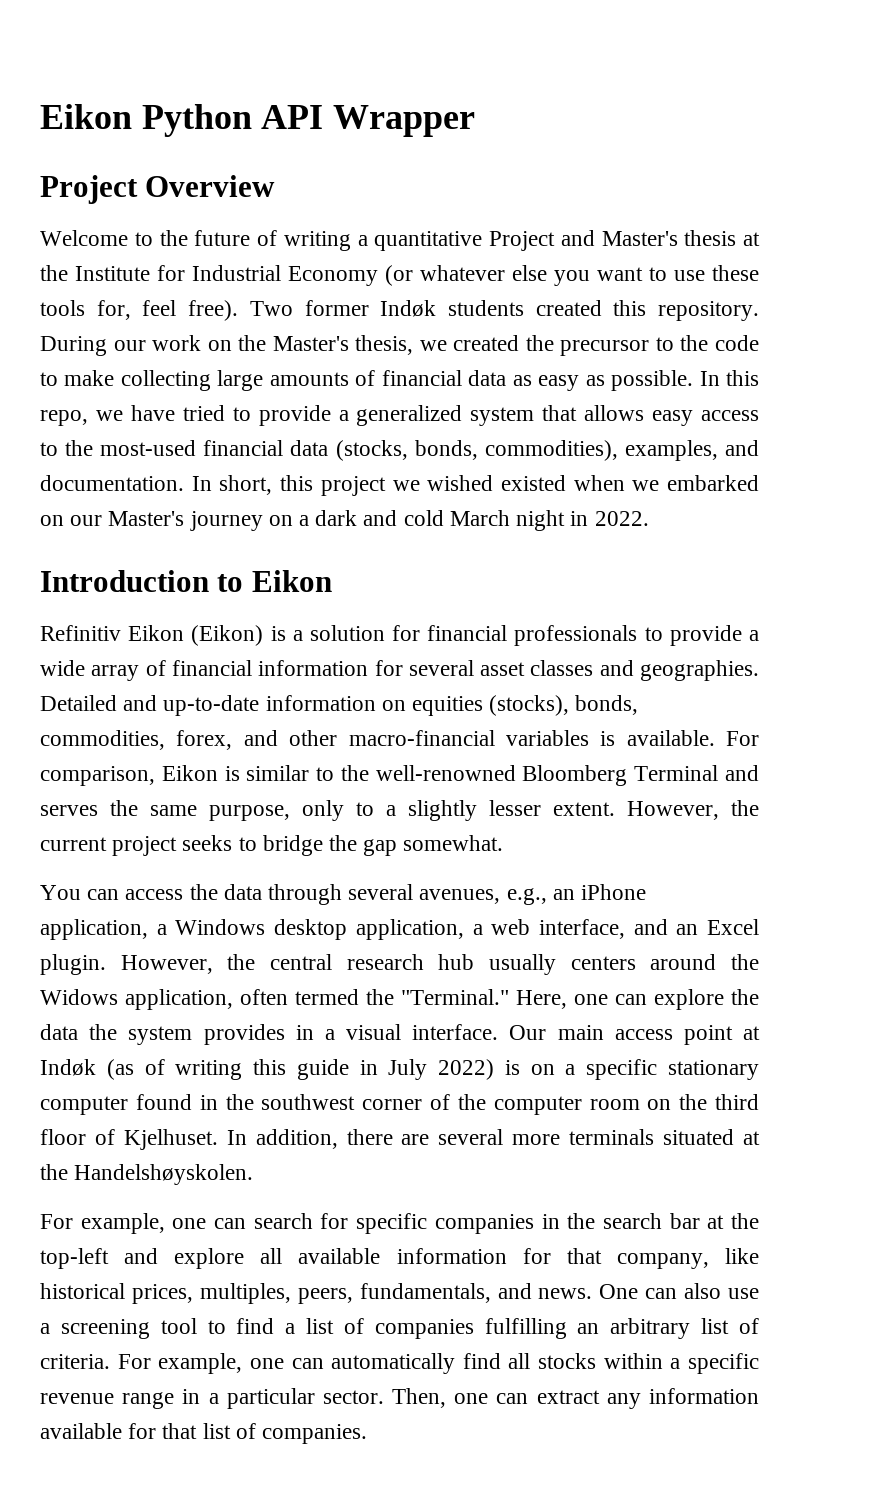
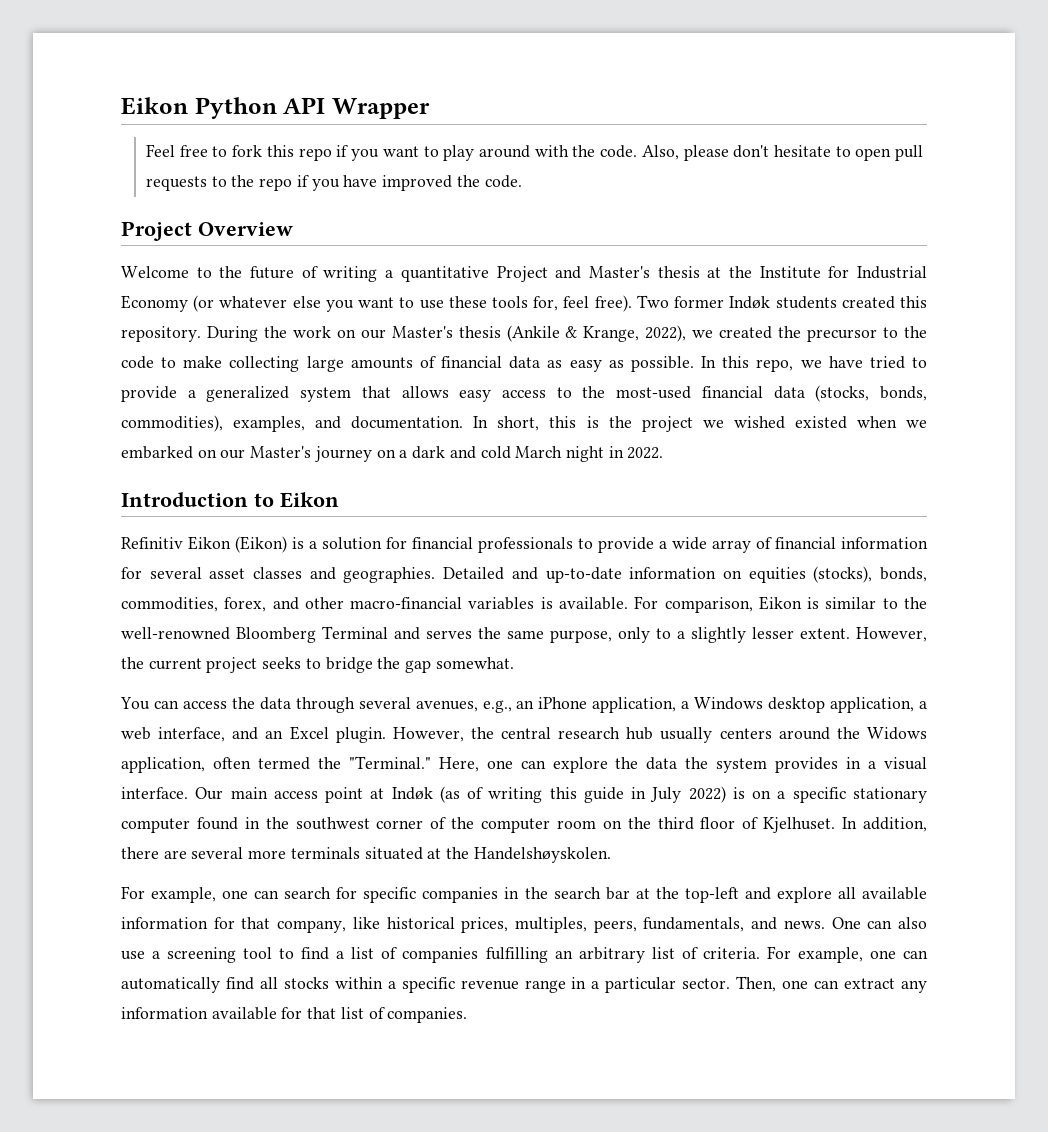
+ Feel free to fork this repo if you want to play around with the code. Also, please don't hesitate to open pull requests to the repo if you have improved the code.
- During our work on the Master's thesis, we created the precursor to the code to make collecting large amounts of financial data as easy as possible.
+ During the work on our Master's thesis (Ankile & Krange, 2022), we created the precursor to the code to make collecting large amounts of financial data as easy as possible.
- In short, this project we wished existed when we embarked on our Master's journey on a dark and cold March night in 2022.
+ In short, this is the project we wished existed when we embarked on our Master's journey on a dark and cold March night in 2022.

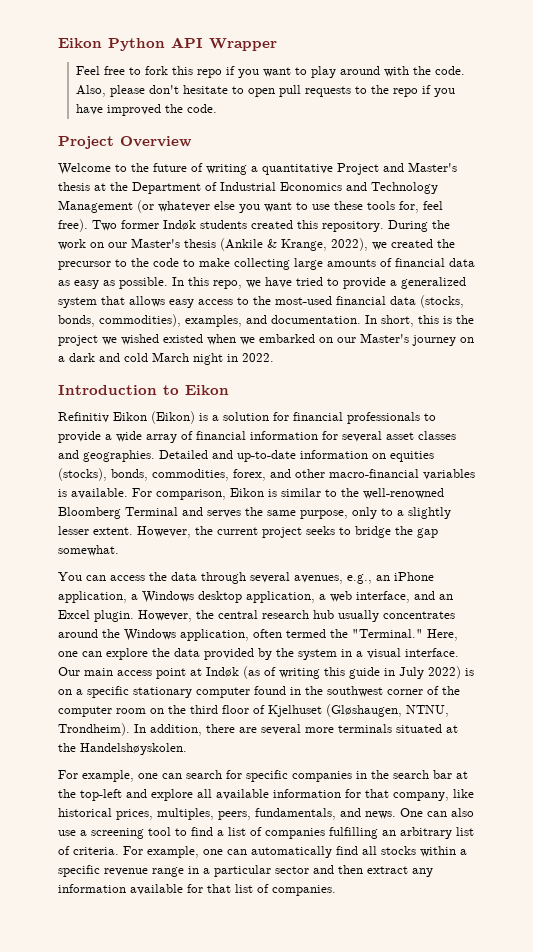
- Welcome to the future of writing a quantitative Project and Master's thesis at the Institute for Industrial Economy (or whatever else you want to use these tools for, feel free).
+ Welcome to the future of writing a quantitative Project and Master's thesis at the Department of Industrial Economics and Technology Management (or whatever else you want to use these tools for, feel free).
- However, the central research hub usually centers around the Widows application, often termed the "Terminal."
+ However, the central research hub usually concentrates around the Windows application, often termed the "Terminal."
- Here, one can explore the data the system provides in a visual interface.
+ Here, one can explore the data provided by the system in a visual interface.
- Our main access point at Indøk (as of writing this guide in July 2022) is on a specific stationary computer found in the southwest corner of the computer room on the third floor of Kjelhuset.
+ Our main access point at Indøk (as of writing this guide in July 2022) is on a specific stationary computer found in the southwest corner of the computer room on the third floor of Kjelhuset (Gløshaugen, NTNU, Trondheim).
- For example, one can automatically find all stocks within a specific revenue range in a particular sector. Then, one can extract any information available for that list of companies.
+ For example, one can automatically find all stocks within a specific revenue range in a particular sector and then extract any information available for that list of companies.

